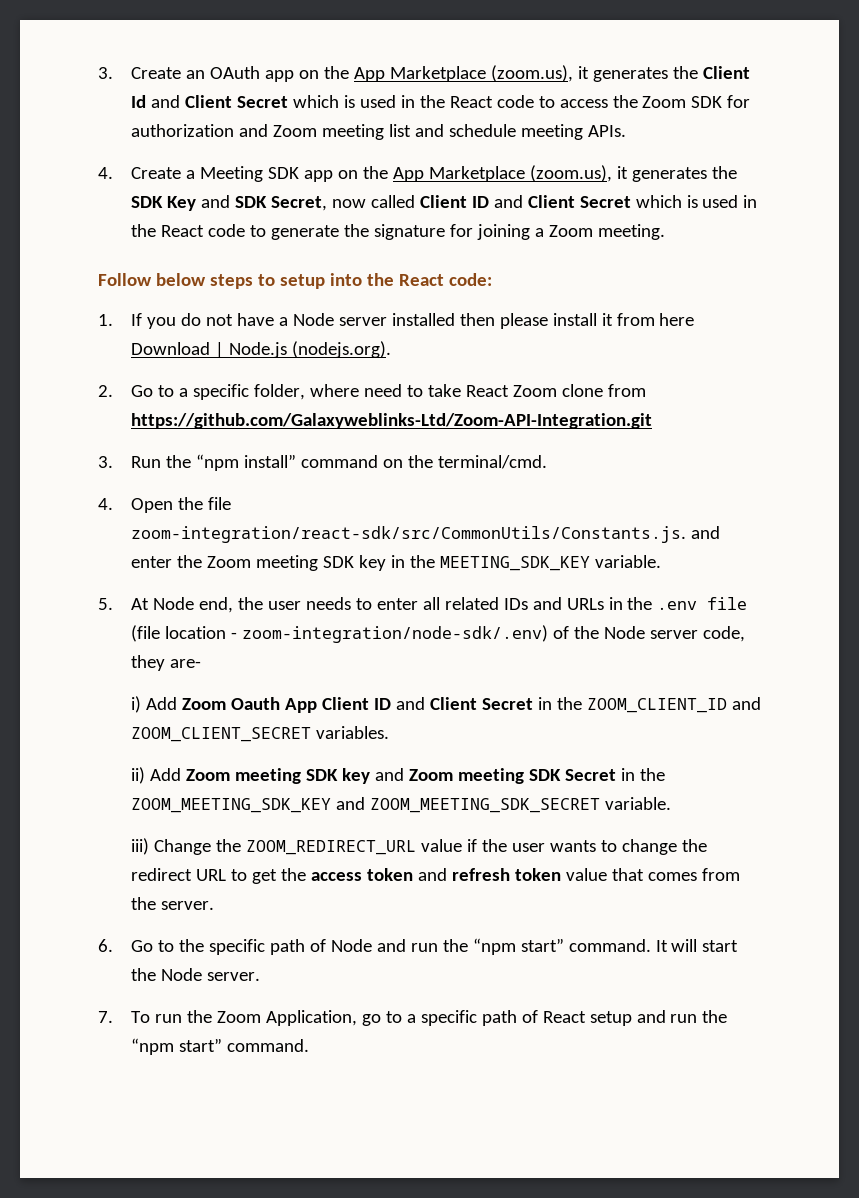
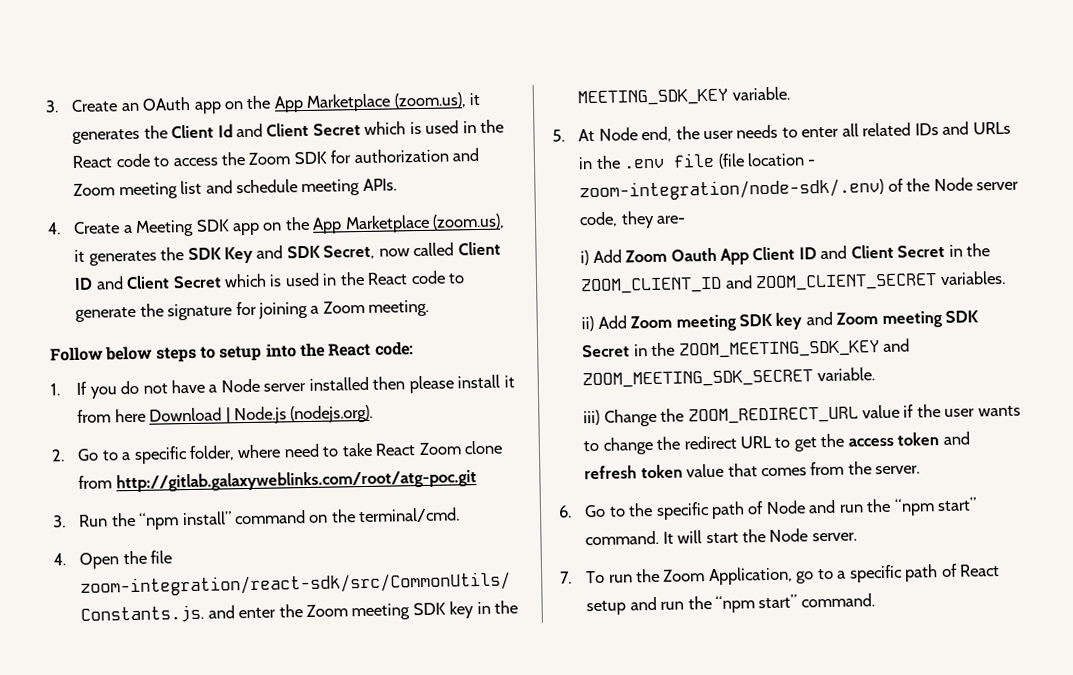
- 2. Go to a specific folder, where need to take React Zoom clone from https://github.com/Galaxyweblinks-Ltd/Zoom-API-Integration.git
+ 2. Go to a specific folder, where need to take React Zoom clone from http://gitlab.galaxyweblinks.com/root/atg-poc.git

